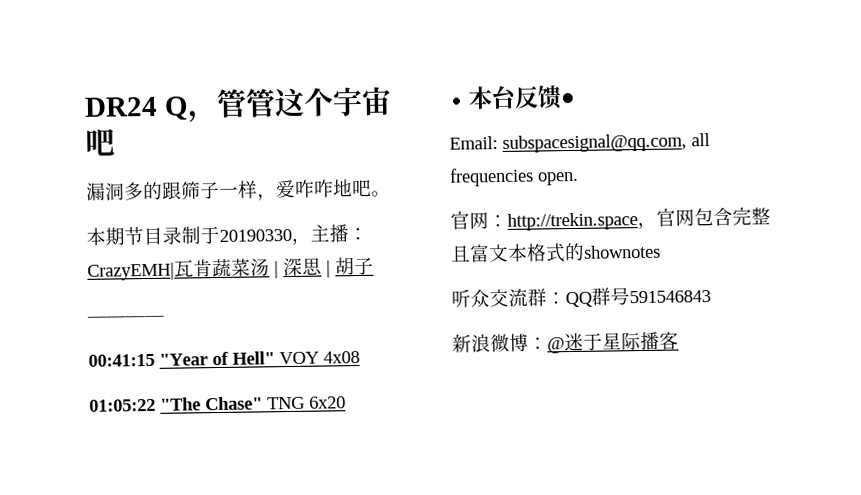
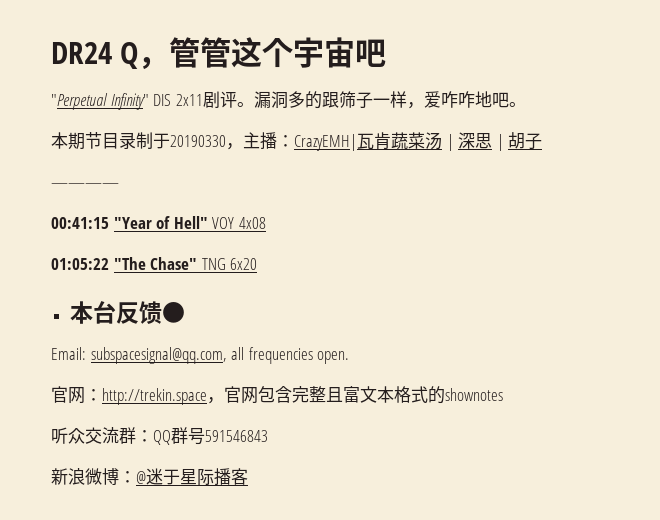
+ "Perpetual Infinity" DIS 2x11剧评。

